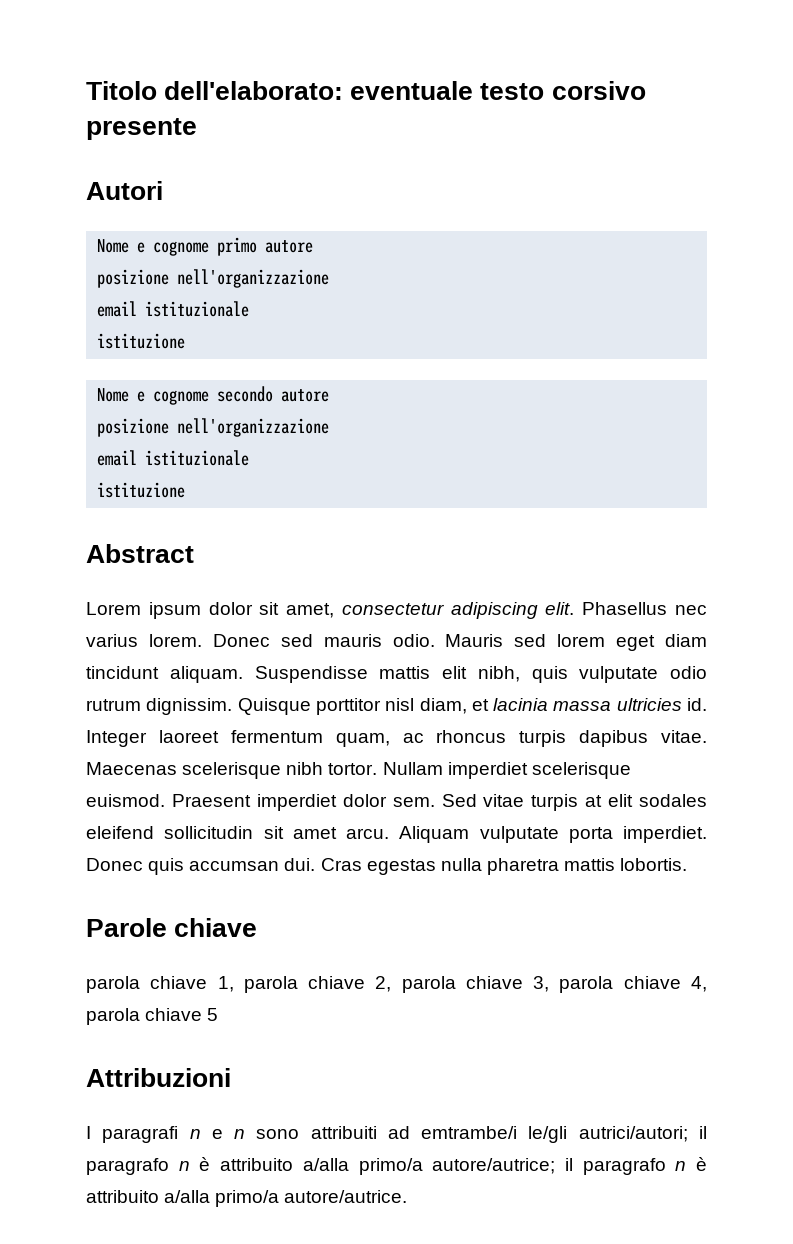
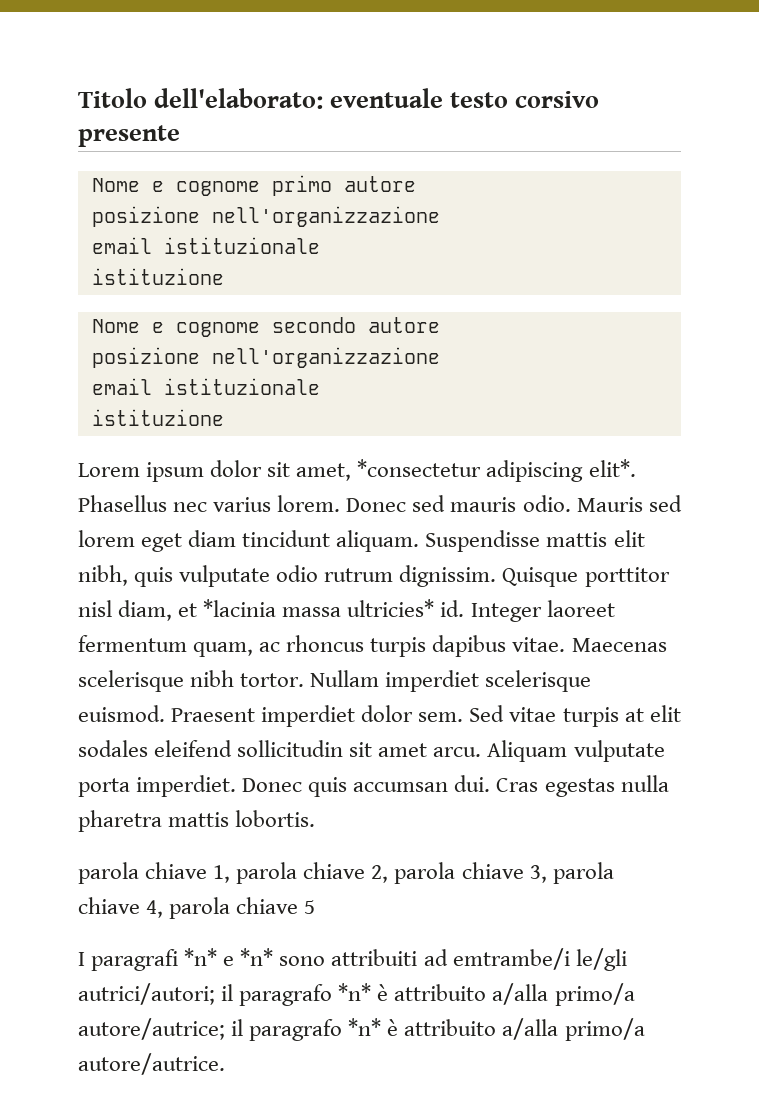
- Autori
- Abstract
- Lorem ipsum dolor sit amet, consectetur adipiscing elit.
+ Lorem ipsum dolor sit amet, *consectetur adipiscing elit*.
- Quisque porttitor nisl diam, et lacinia massa ultricies id.
+ Quisque porttitor nisl diam, et *lacinia massa ultricies* id.
- Parole chiave
- Attribuzioni
- I paragrafi n e n sono attribuiti ad emtrambe/i le/gli autrici/autori; il paragrafo n è attribuito a/alla primo/a autore/autrice; il paragrafo n è attribuito a/alla primo/a autore/autrice.
+ I paragrafi *n* e *n* sono attribuiti ad emtrambe/i le/gli autrici/autori; il paragrafo *n* è attribuito a/alla primo/a autore/autrice; il paragrafo *n* è attribuito a/alla primo/a autore/autrice.

